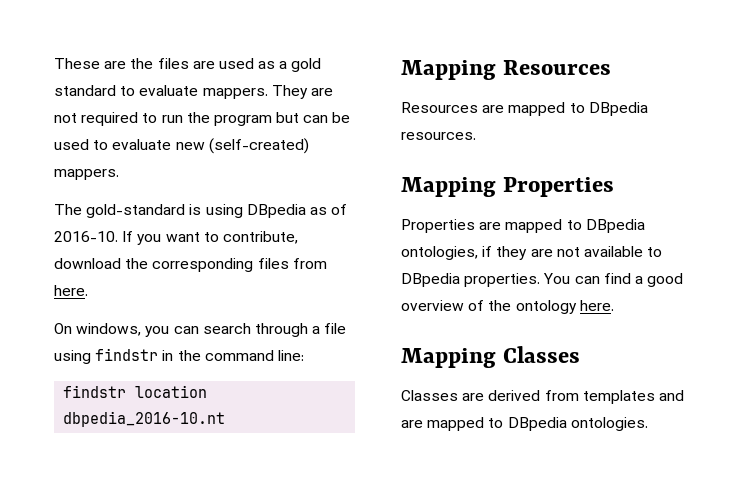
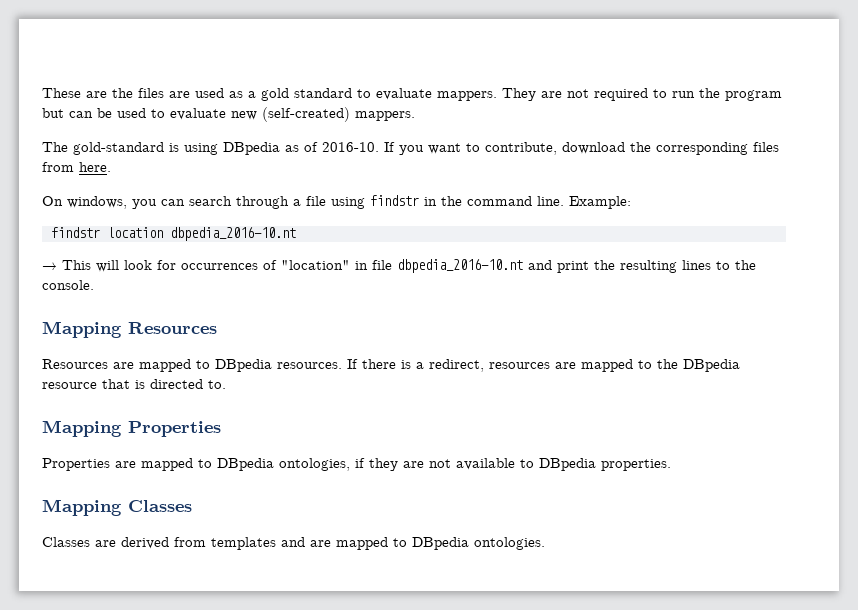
- On windows, you can search through a file using findstr in the command line:
+ On windows, you can search through a file using findstr in the command line. Example:
+ → This will look for occurrences of "location" in file dbpedia_2016-10.nt and print the resulting lines to the console.
+ If there is a redirect, resources are mapped to the DBpedia resource that is directed to.
- You can find a good overview of the ontology here.

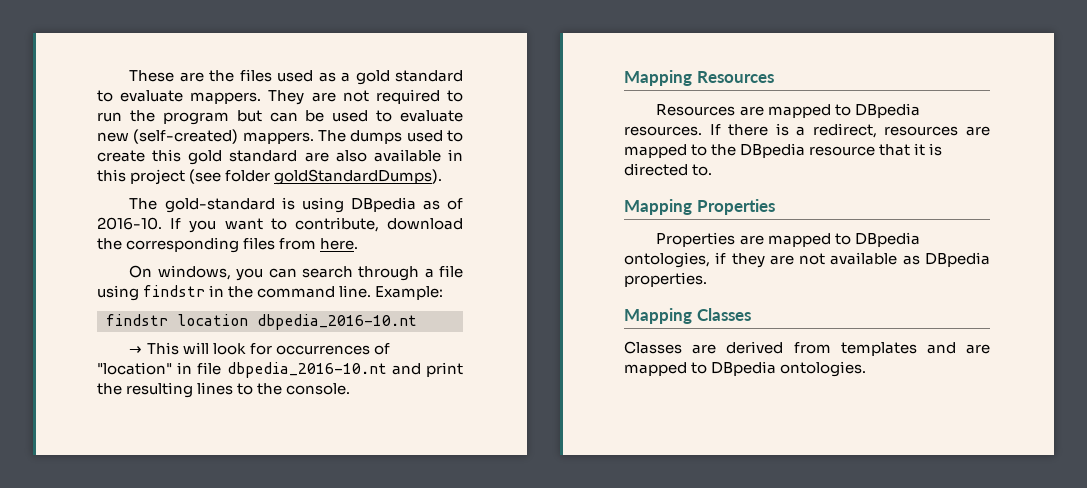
- These are the files are used as a gold standard to evaluate mappers.
+ These are the files used as a gold standard to evaluate mappers.
+ The dumps used to create this gold standard are also available in this project (see folder goldStandardDumps).
- If there is a redirect, resources are mapped to the DBpedia resource that is directed to.
+ If there is a redirect, resources are mapped to the DBpedia resource that it is directed to.
- Properties are mapped to DBpedia ontologies, if they are not available to DBpedia properties.
+ Properties are mapped to DBpedia ontologies, if they are not available as DBpedia properties.

